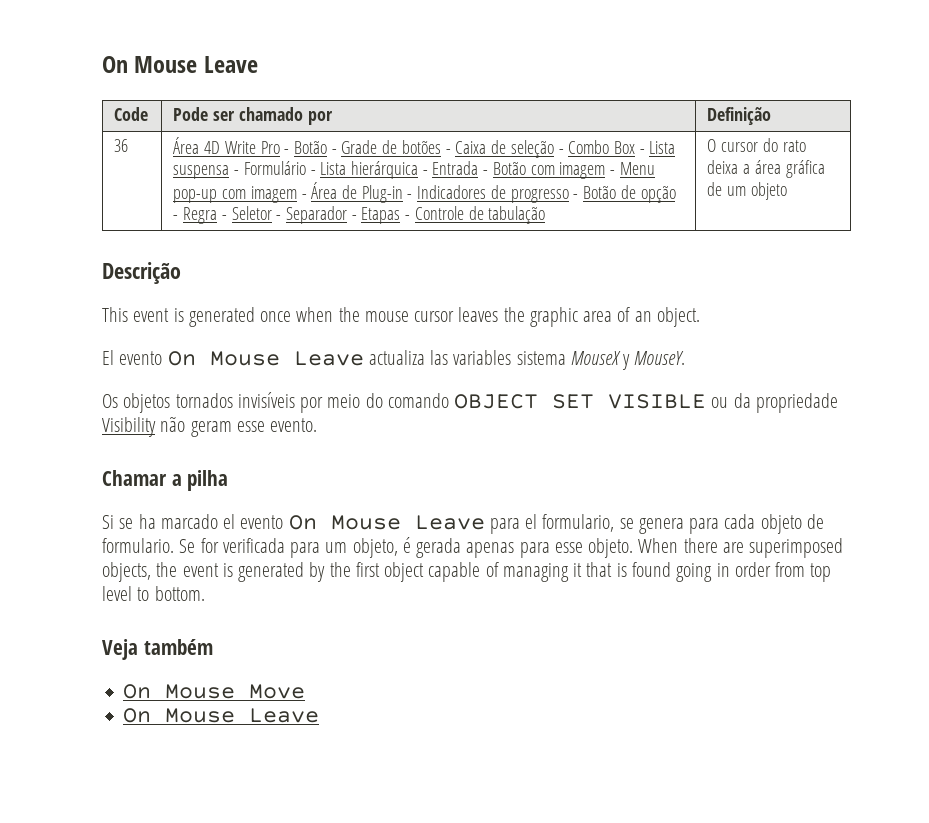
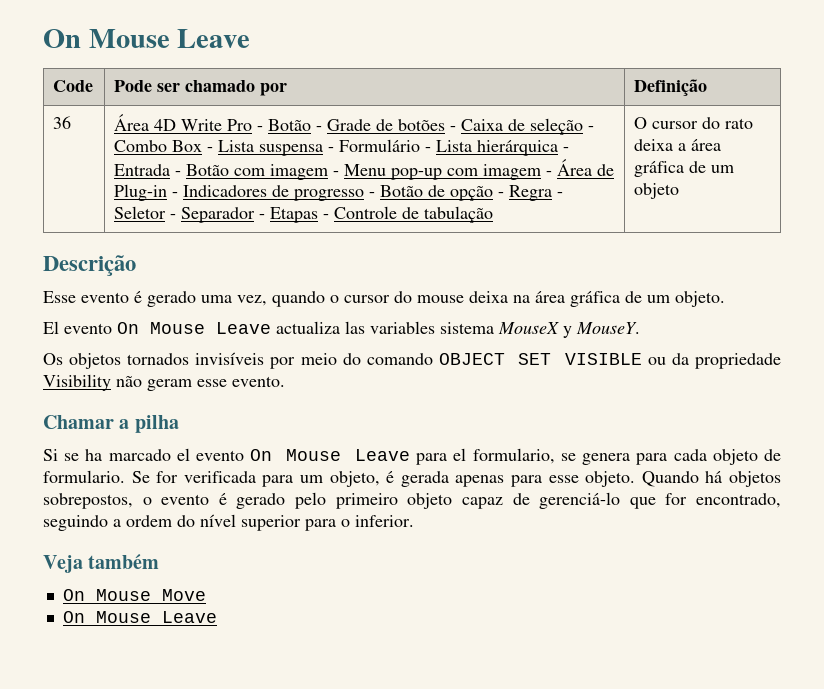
- This event is generated once when the mouse cursor leaves the graphic area of an object.
+ Esse evento é gerado uma vez, quando o cursor do mouse deixa na área gráfica de um objeto.
- When there are superimposed objects, the event is generated by the first object capable of managing it that is found going in order from top level to bottom.
+ Quando há objetos sobrepostos, o evento é gerado pelo primeiro objeto capaz de gerenciá-lo que for encontrado, seguindo a ordem do nível superior para o inferior.

